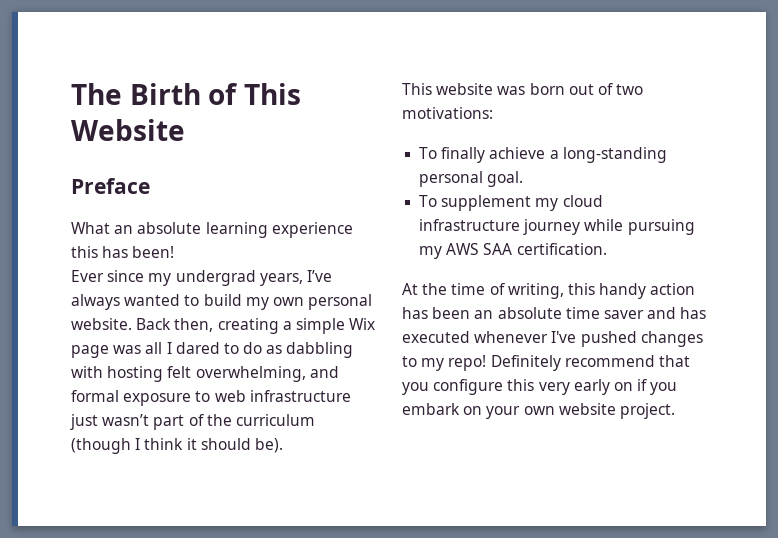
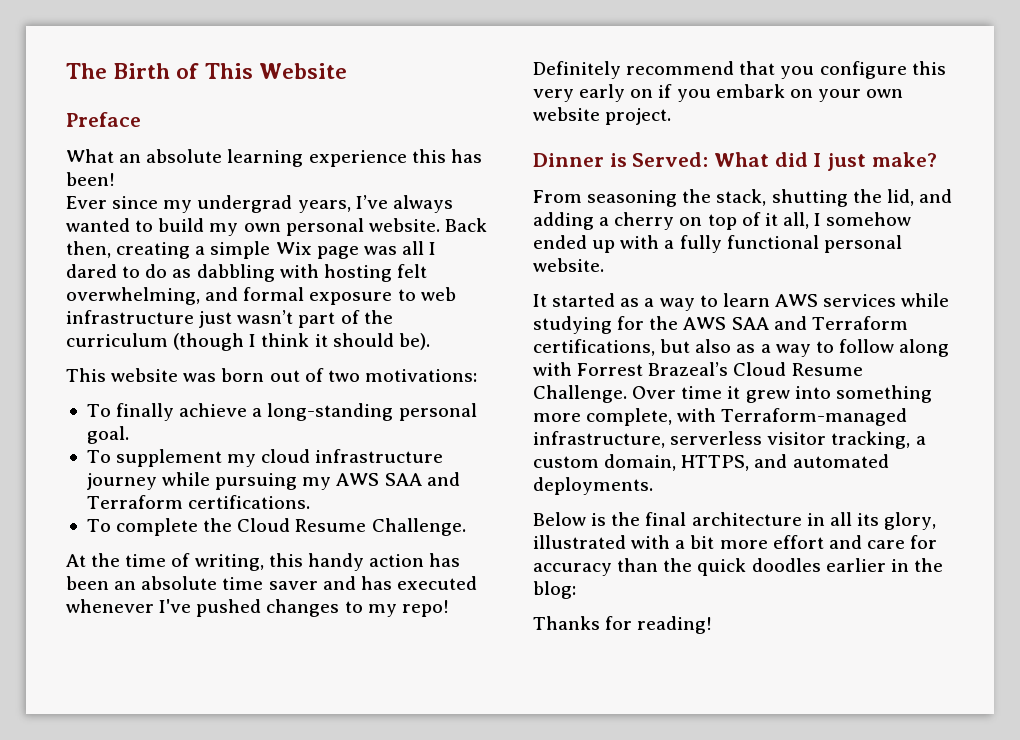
- To supplement my cloud infrastructure journey while pursuing my AWS SAA certification.
+ To supplement my cloud infrastructure journey while pursuing my AWS SAA and Terraform certifications.
+ To complete the Cloud Resume Challenge.
+ Dinner is Served: What did I just make?
+ From seasoning the stack, shutting the lid, and adding a cherry on top of it all, I somehow ended up with a fully functional personal website.
+ It started as a way to learn AWS services while studying for the AWS SAA and Terraform certifications, but also as a way to follow along with Forrest Brazeal’s Cloud Resume Challenge. Over time it grew into something more complete, with Terraform-managed infrastructure, serverless visitor tracking, a custom domain, HTTPS, and automated deployments.
+ Below is the final architecture in all its glory, illustrated with a bit more effort and care for accuracy than the quick doodles earlier in the blog:
+ Thanks for reading!

